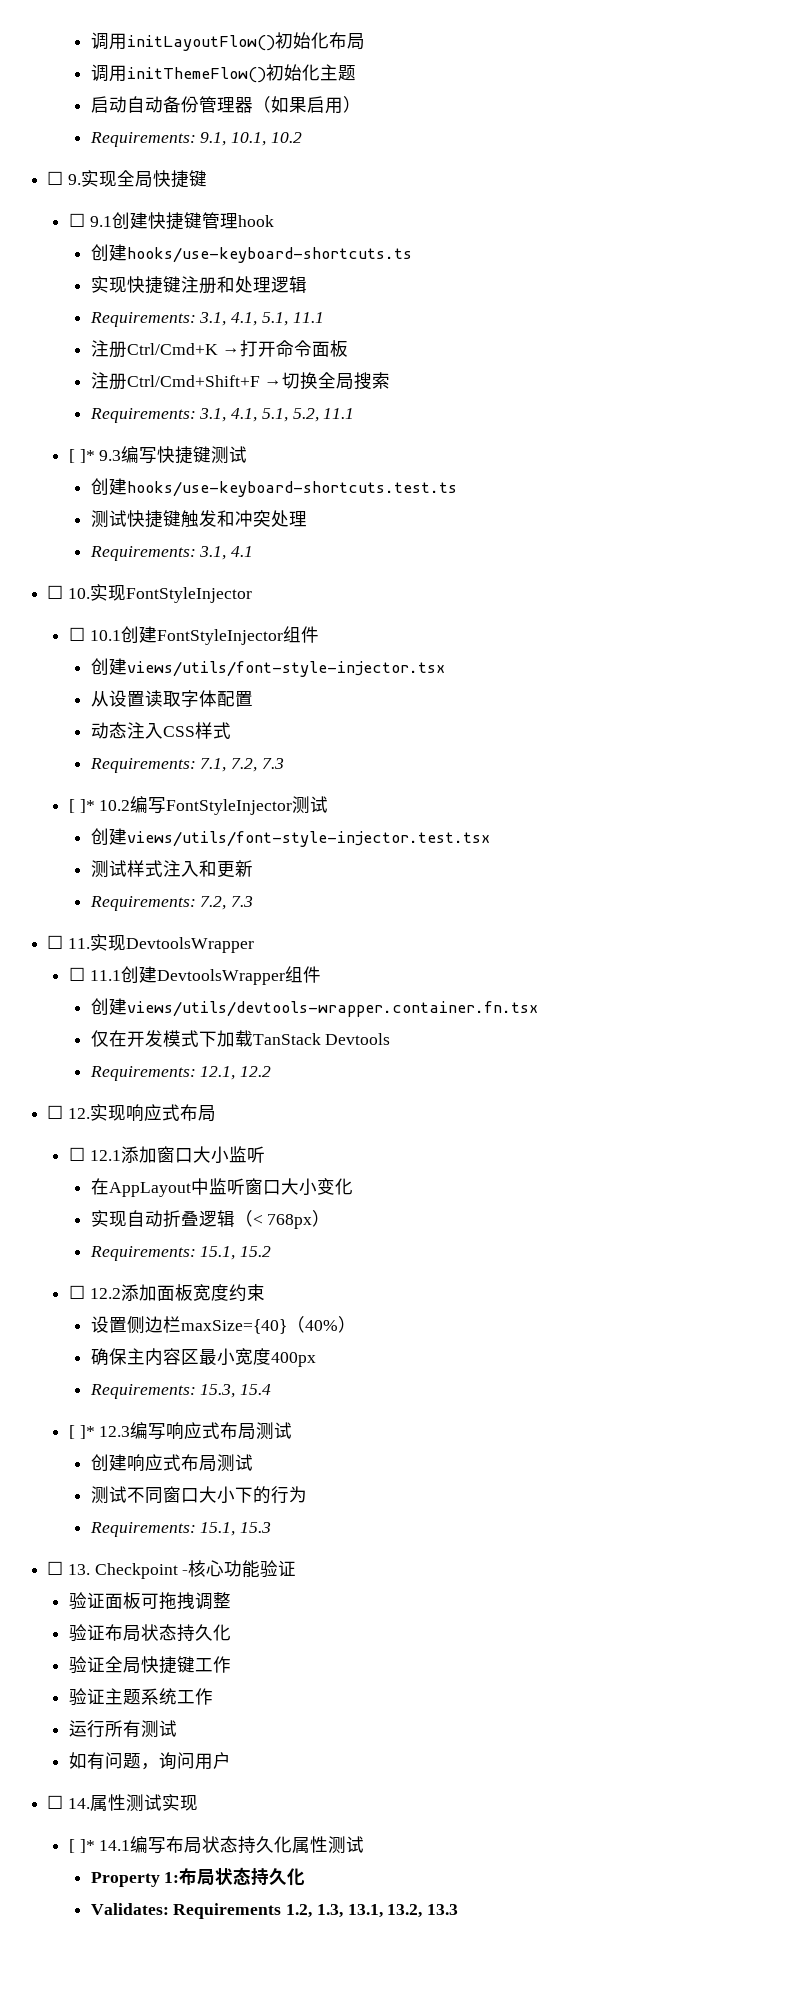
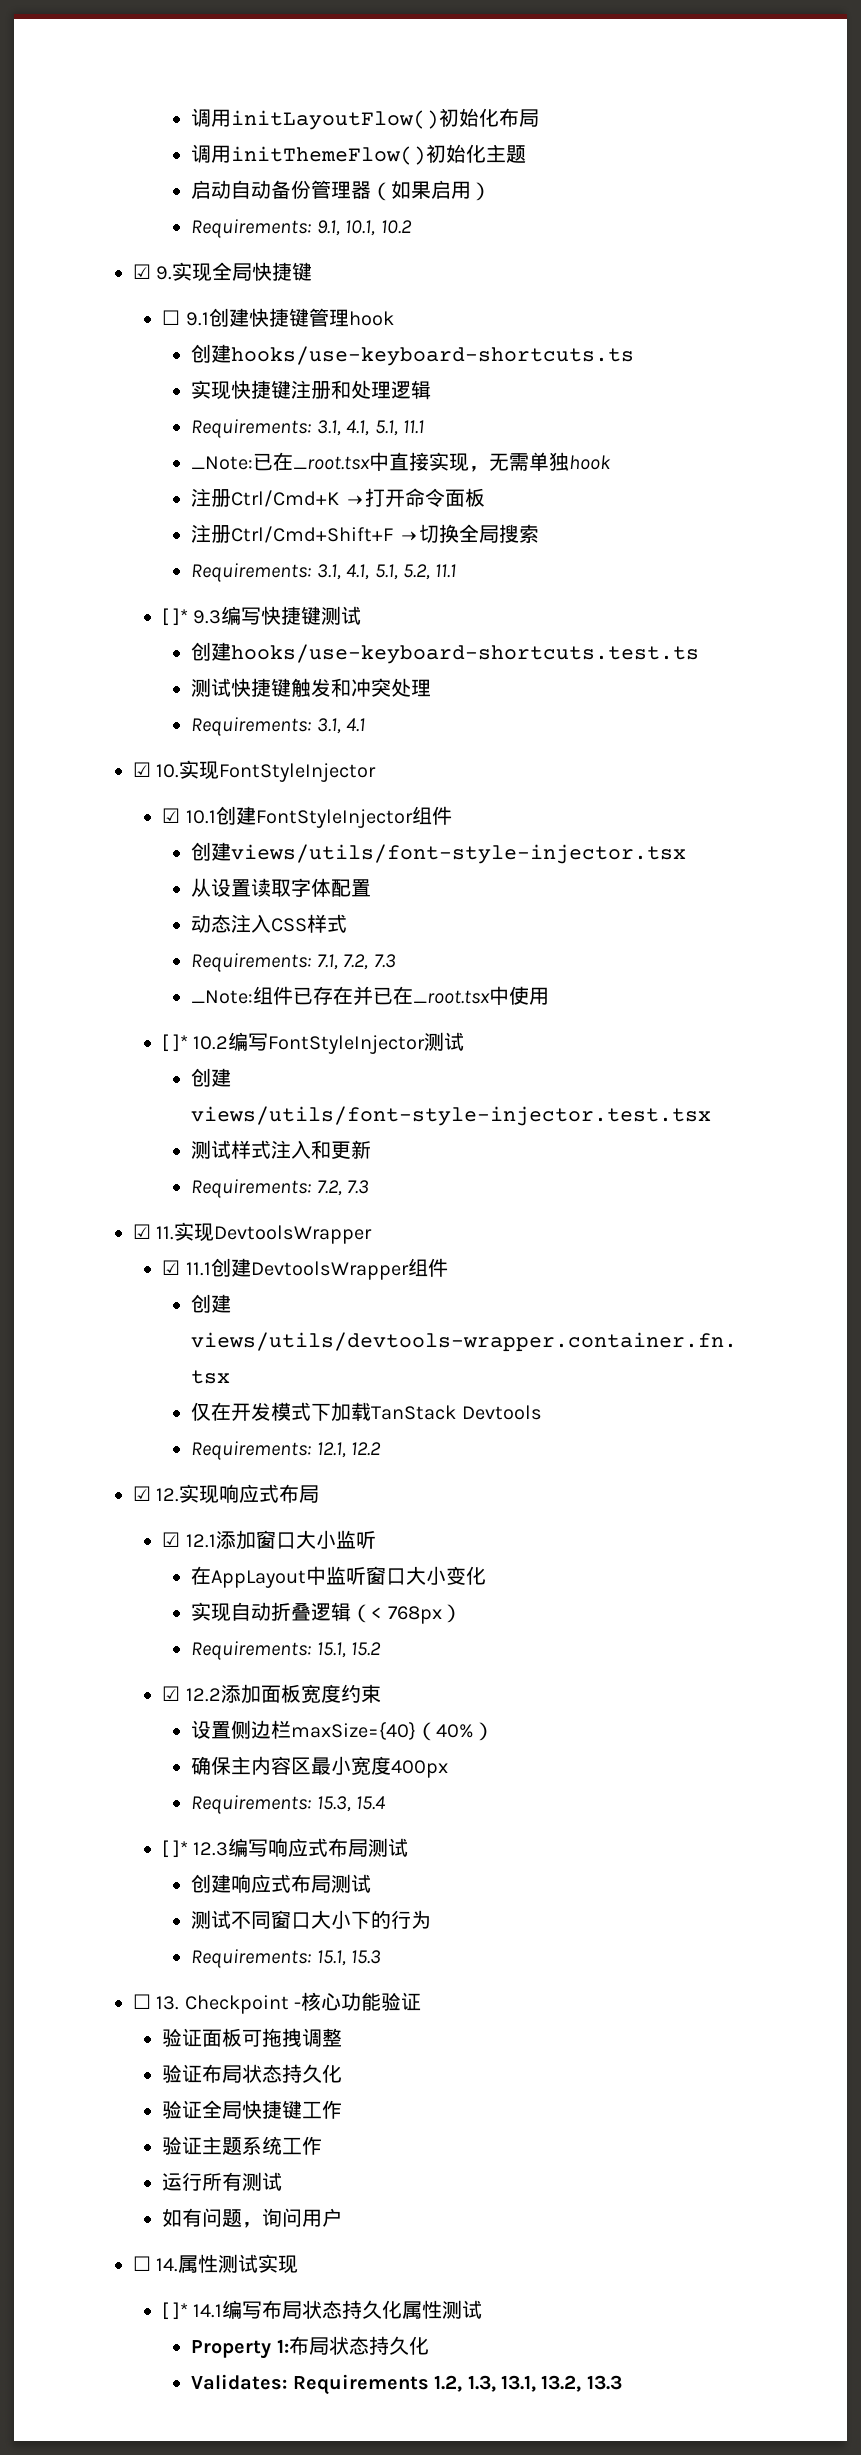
- ☐ 9.实现全局快捷键
+ ☑ 9.实现全局快捷键
+ _Note:已在_root.tsx中直接实现，无需单独hook
- ☐ 10.实现FontStyleInjector
+ ☑ 10.实现FontStyleInjector
- ☐ 10.1创建FontStyleInjector组件
+ ☑ 10.1创建FontStyleInjector组件
+ _Note:组件已存在并已在_root.tsx中使用
- ☐ 11.实现DevtoolsWrapper
+ ☑ 11.实现DevtoolsWrapper
- ☐ 11.1创建DevtoolsWrapper组件
+ ☑ 11.1创建DevtoolsWrapper组件
- ☐ 12.实现响应式布局
+ ☑ 12.实现响应式布局
- ☐ 12.1添加窗口大小监听
+ ☑ 12.1添加窗口大小监听
- ☐ 12.2添加面板宽度约束
+ ☑ 12.2添加面板宽度约束

